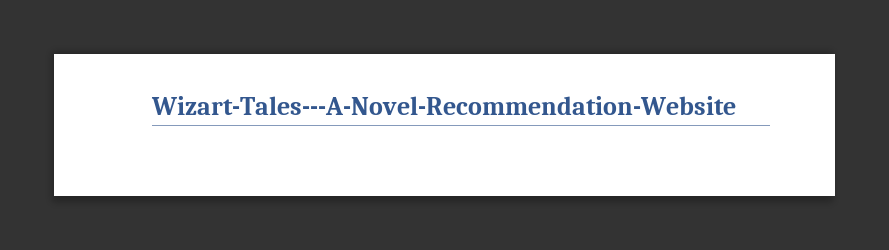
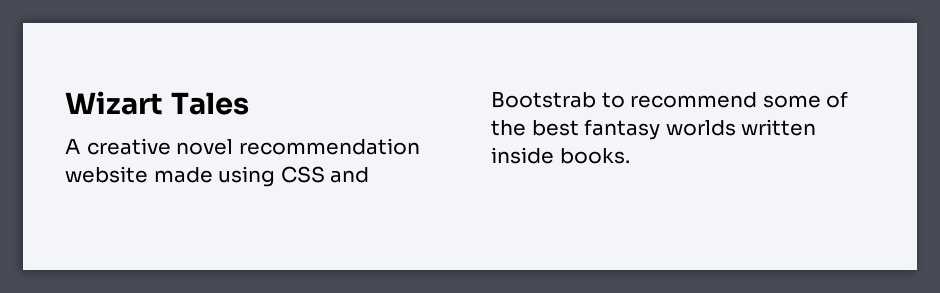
- Wizart-Tales---A-Novel-Recommendation-Website
+ Wizart Tales
+ A creative novel recommendation website made using CSS and Bootstrab to recommend some of the best fantasy worlds written inside books.

